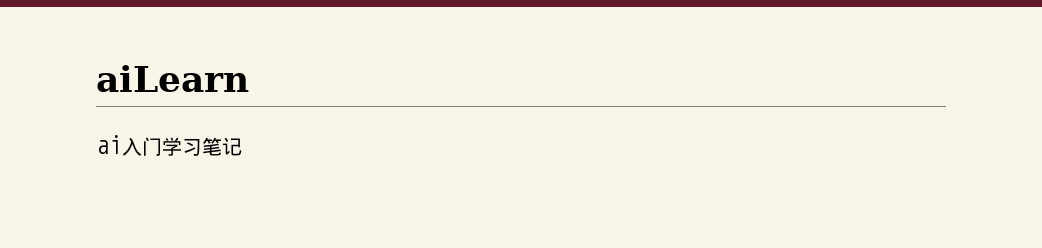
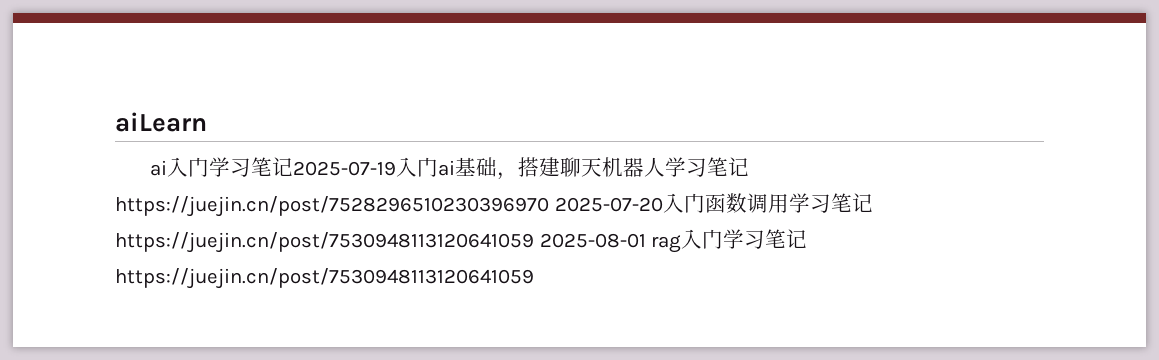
- ai入门学习笔记
+ ai入门学习笔记2025-07-19入门ai基础，搭建聊天机器人学习笔记https://juejin.cn/post/7528296510230396970 2025-07-20入门函数调用学习笔记https://juejin.cn/post/7530948113120641059 2025-08-01 rag入门学习笔记https://juejin.cn/post/7530948113120641059

